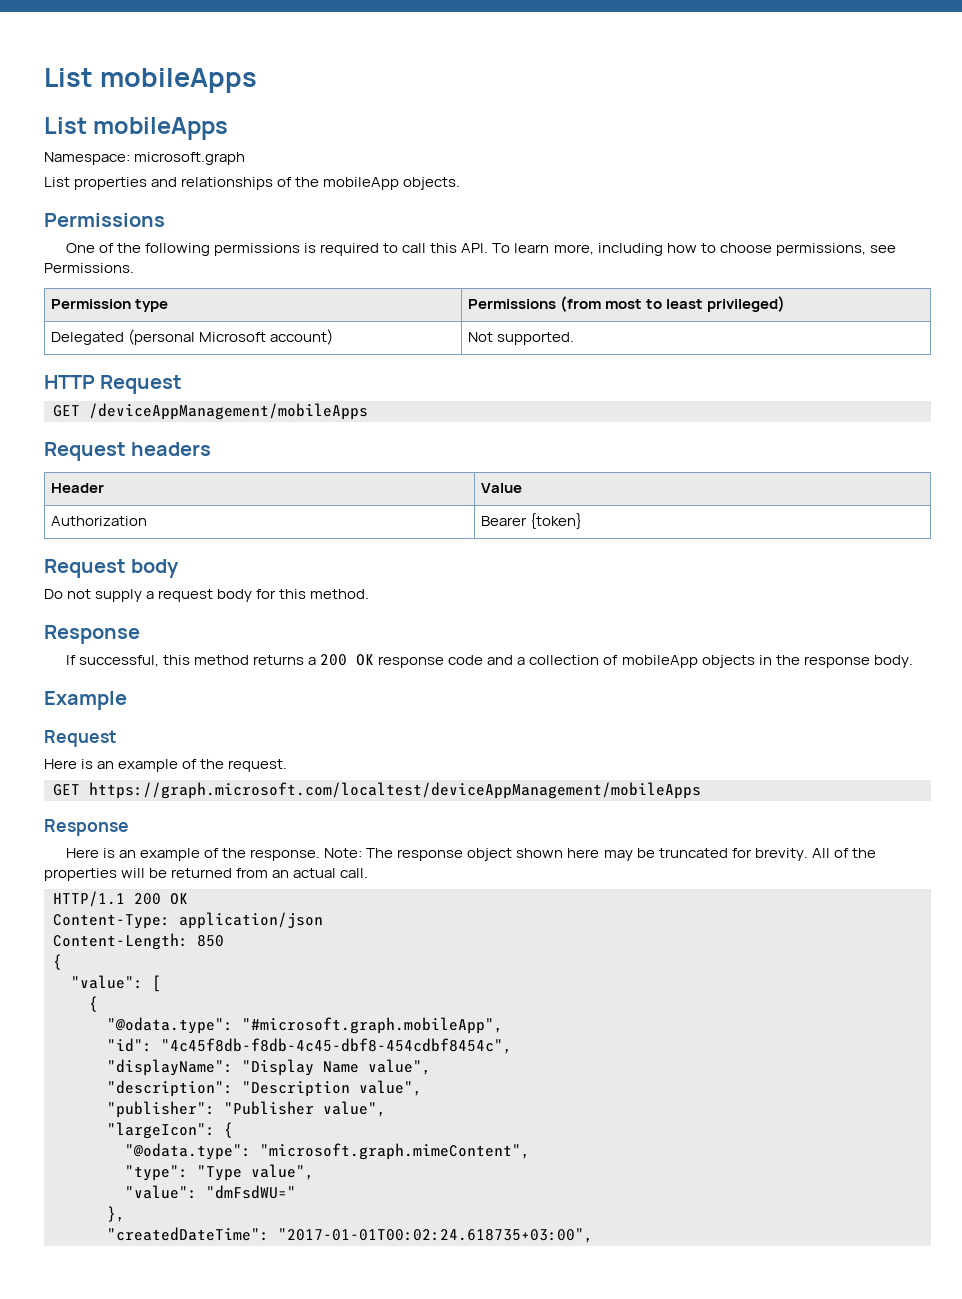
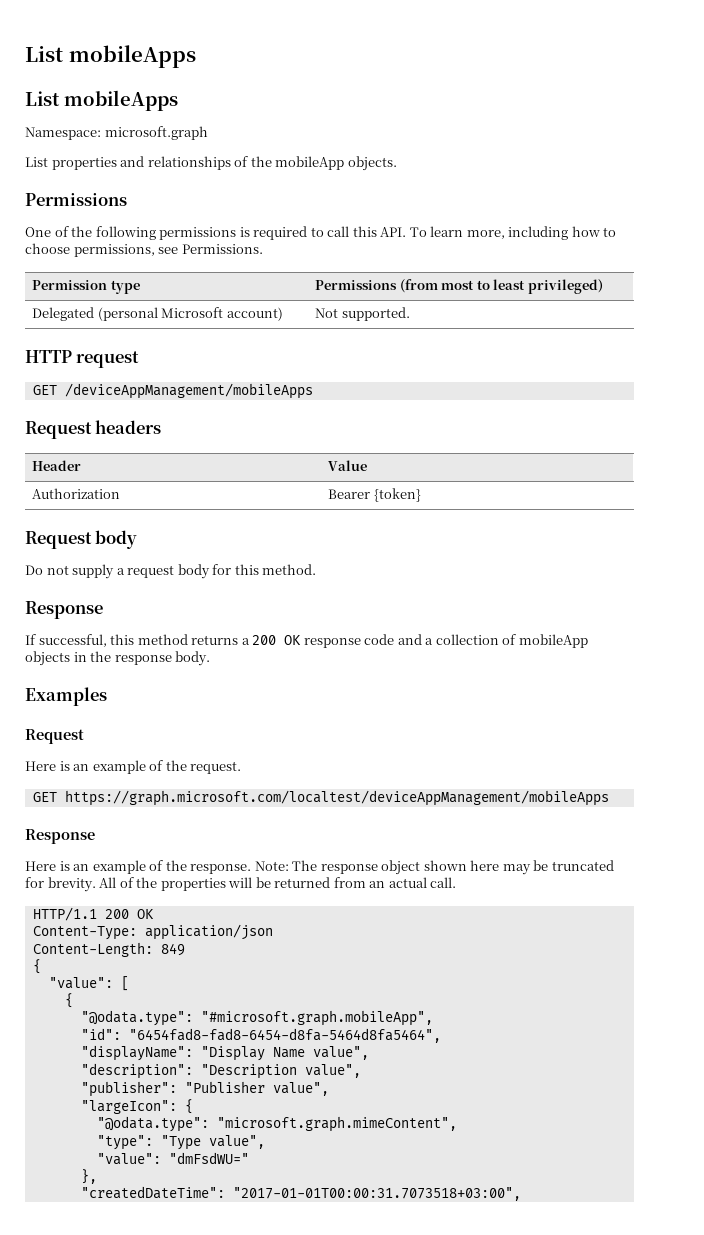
- HTTP Request
+ HTTP request
- Example
+ Examples
- Content-Length: 850
+ Content-Length: 849
- "id": "4c45f8db-f8db-4c45-dbf8-454cdbf8454c",
+ "id": "6454fad8-fad8-6454-d8fa-5464d8fa5464",
- "createdDateTime": "2017-01-01T00:02:24.618735+03:00",
+ "createdDateTime": "2017-01-01T00:00:31.7073518+03:00",

